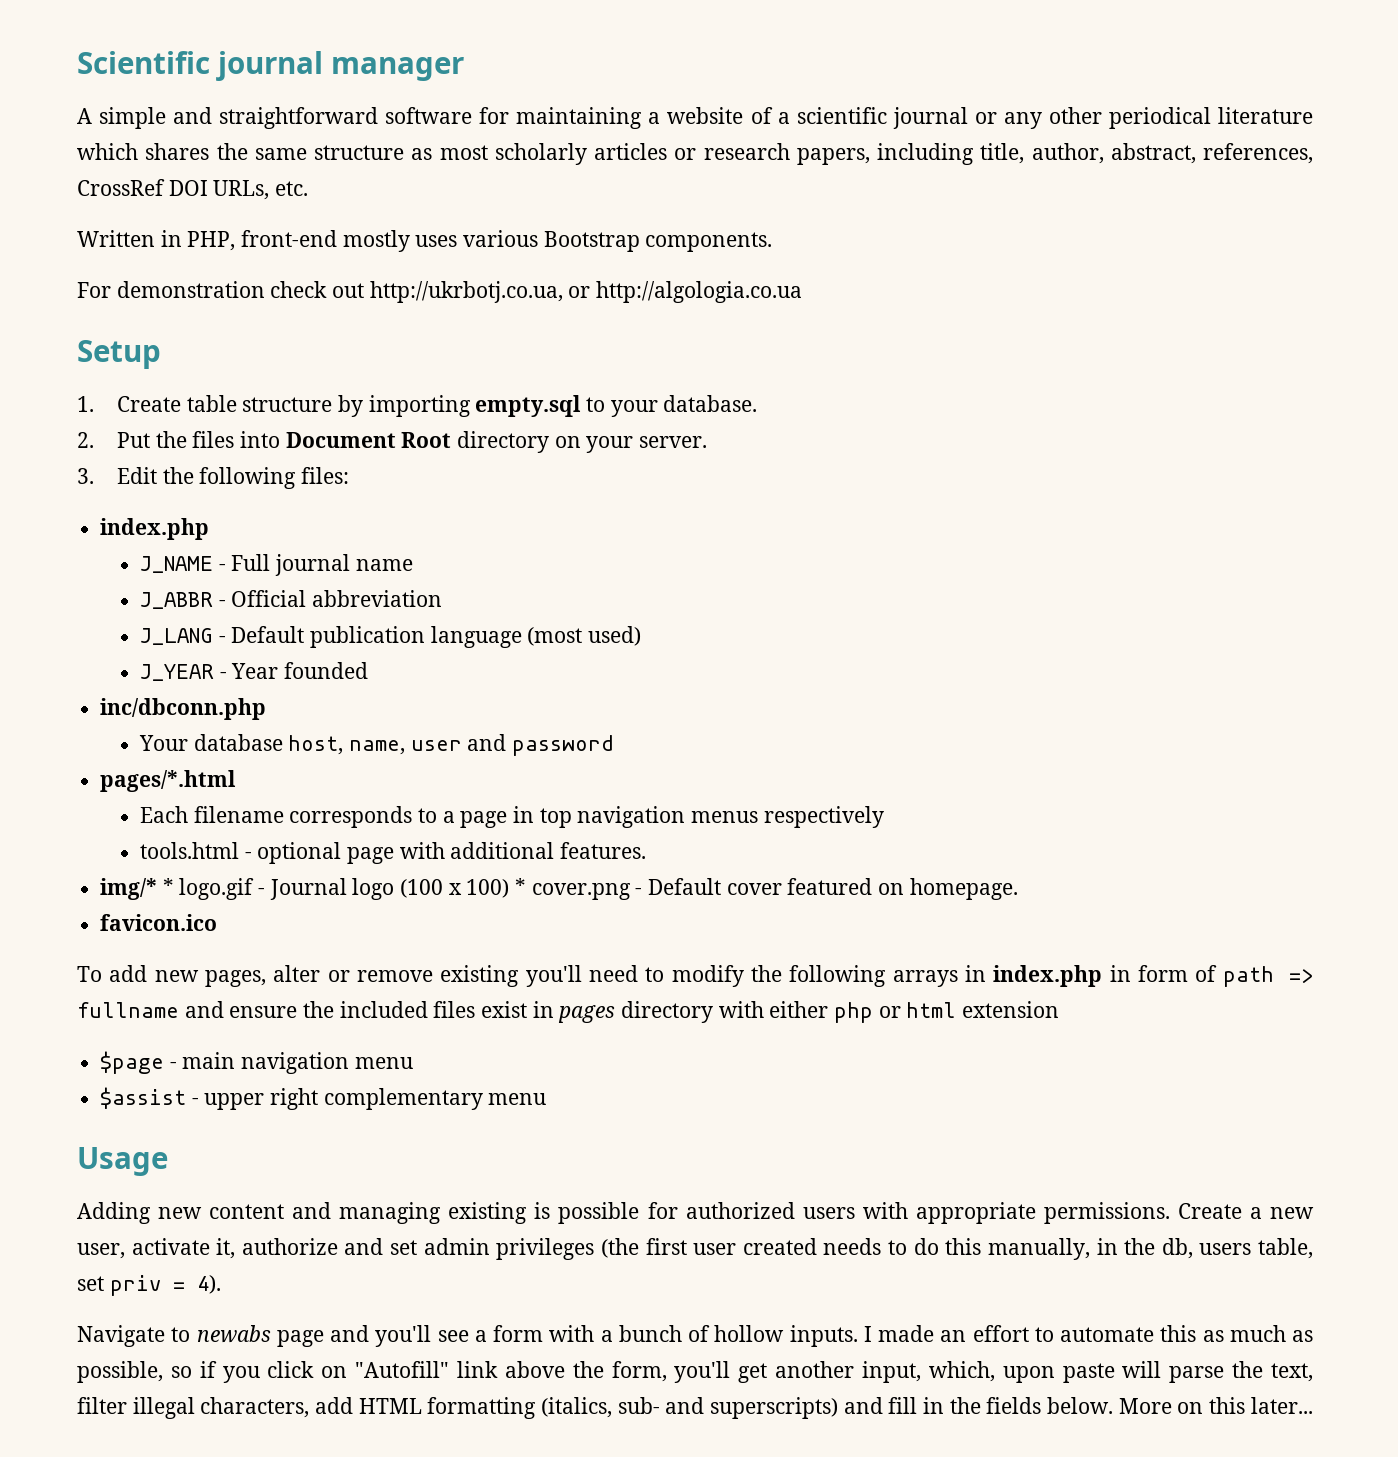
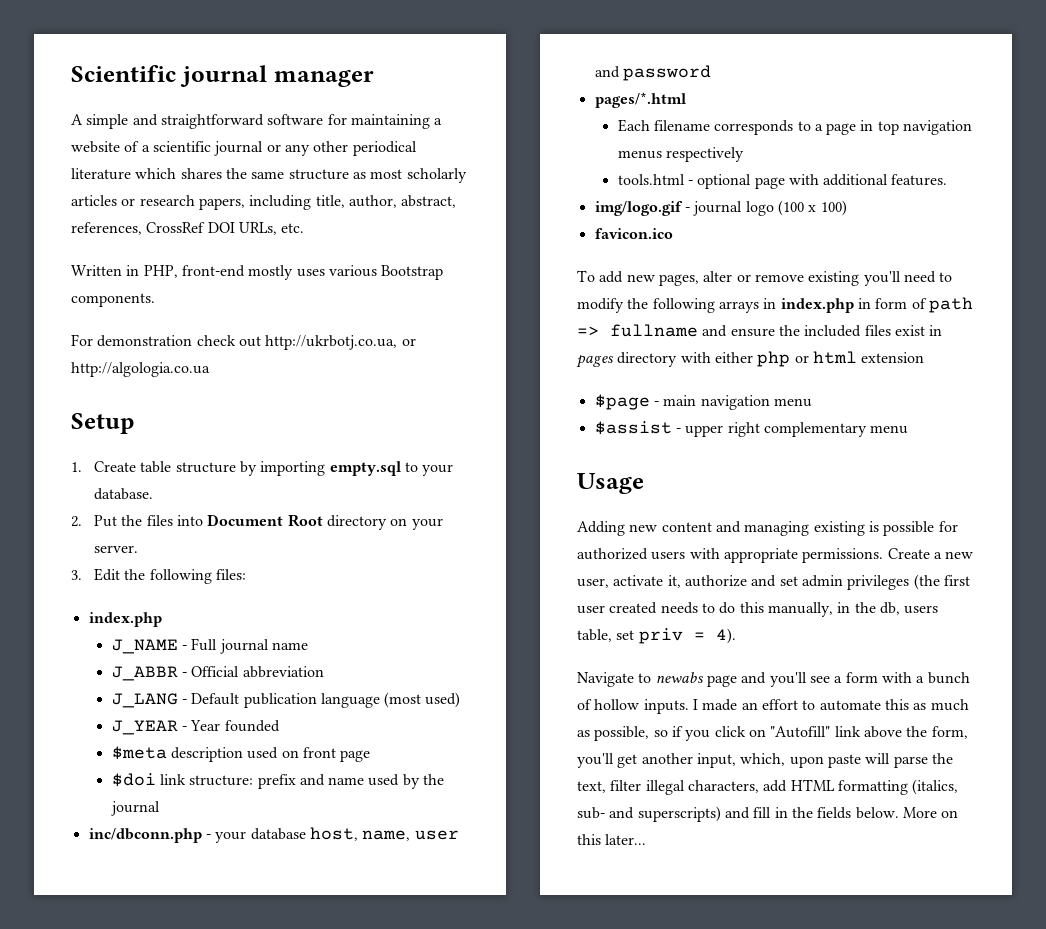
+ $meta description used on front page
+ $doi link structure: prefix and name used by the journal
- inc/dbconn.php
- Your database host, name, user and password
+ inc/dbconn.php - your database host, name, user and password
- img/* * logo.gif - Journal logo (100 x 100) * cover.png - Default cover featured on homepage.
+ img/logo.gif - journal logo (100 x 100)

